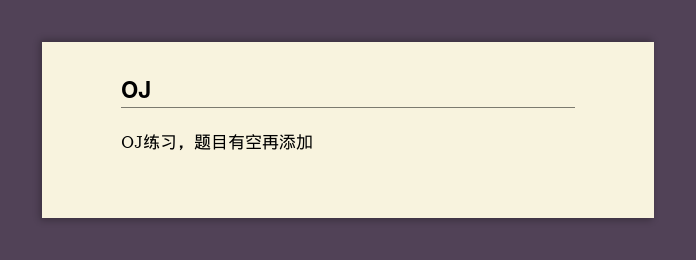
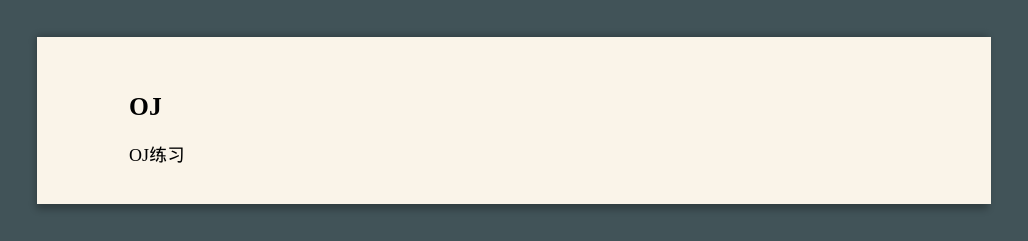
- OJ练习，题目有空再添加
+ OJ练习

